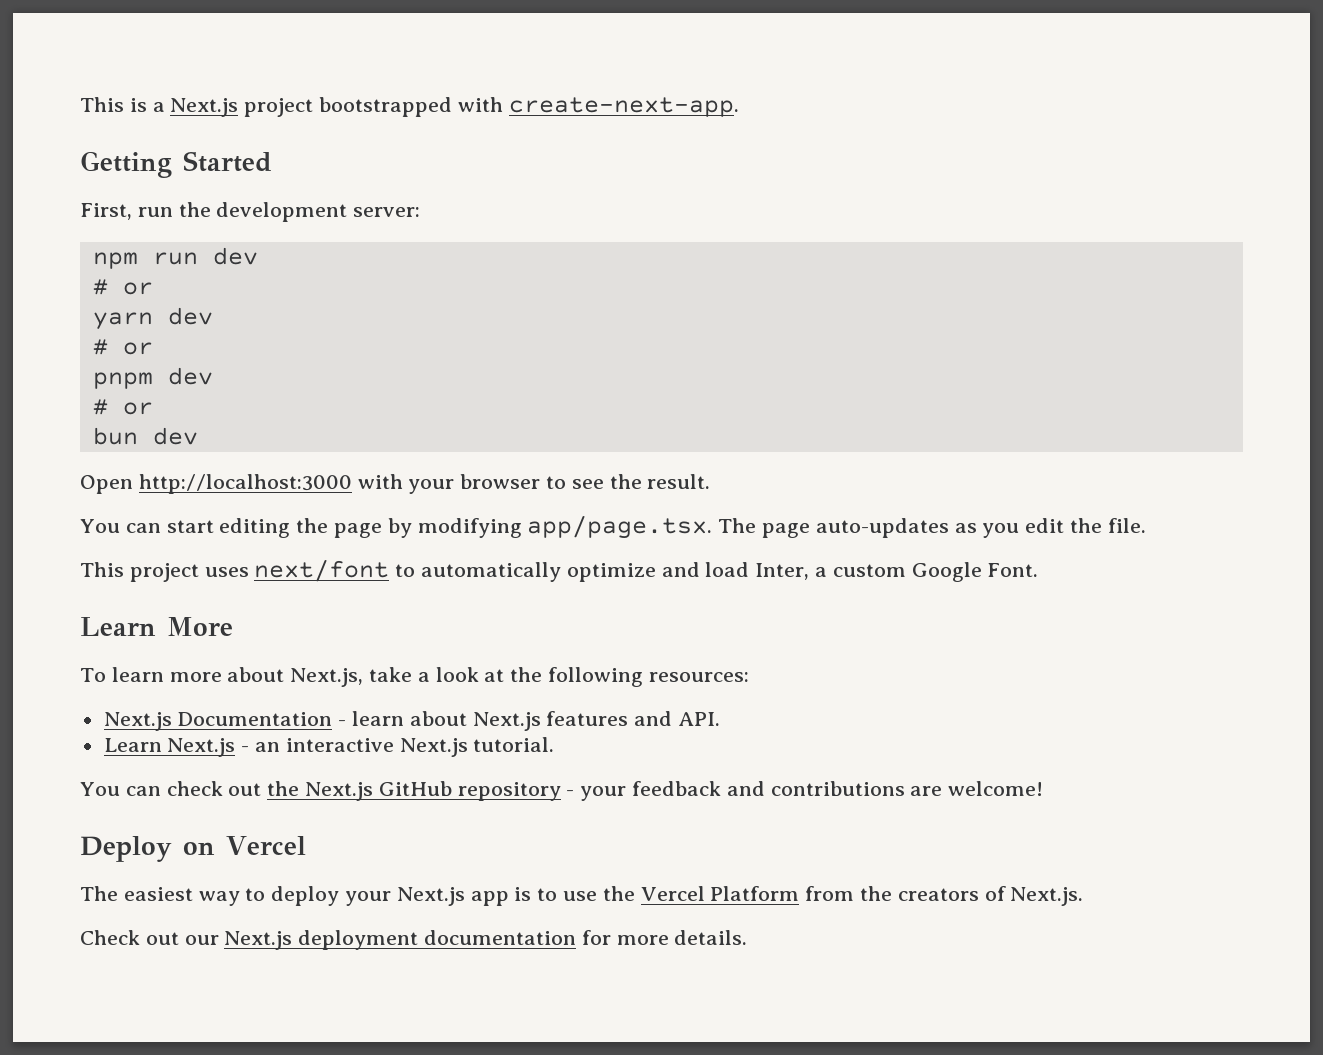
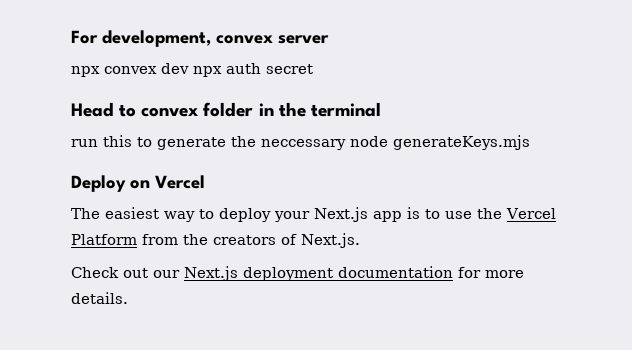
- This is a Next.js project bootstrapped with create-next-app.
- Getting Started
- First, run the development server:
- npm run dev
- # or
- yarn dev
- # or
- pnpm dev
- # or
- bun dev
- Open http://localhost:3000 with your browser to see the result.
- You can start editing the page by modifying app/page.tsx. The page auto-updates as you edit the file.
- This project uses next/font to automatically optimize and load Inter, a custom Google Font.
- Learn More
- To learn more about Next.js, take a look at the following resources:
- Next.js Documentation - learn about Next.js features and API.
- Learn Next.js - an interactive Next.js tutorial.
- You can check out the Next.js GitHub repository - your feedback and contributions are welcome!
+ For development, convex server
+ npx convex dev npx auth secret
+ Head to convex folder in the terminal
+ run this to generate the neccessary node generateKeys.mjs

